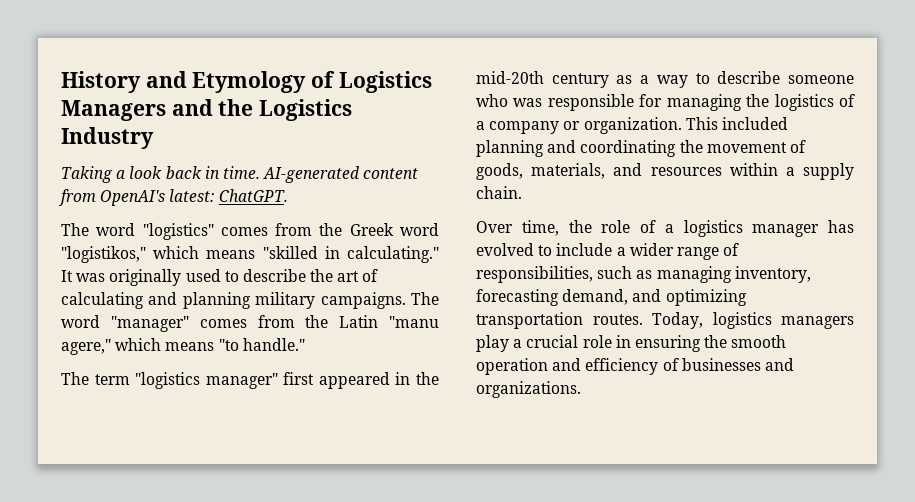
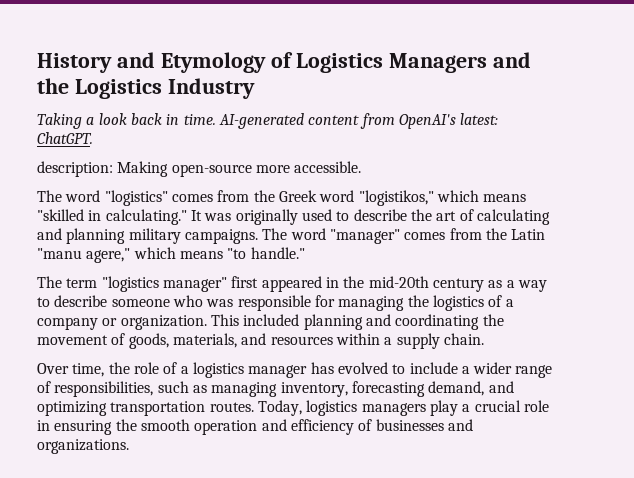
+ description: Making open-source more accessible.

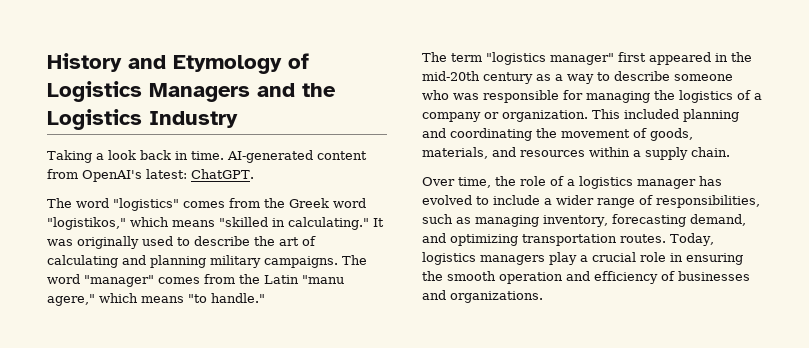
- description: Making open-source more accessible.

